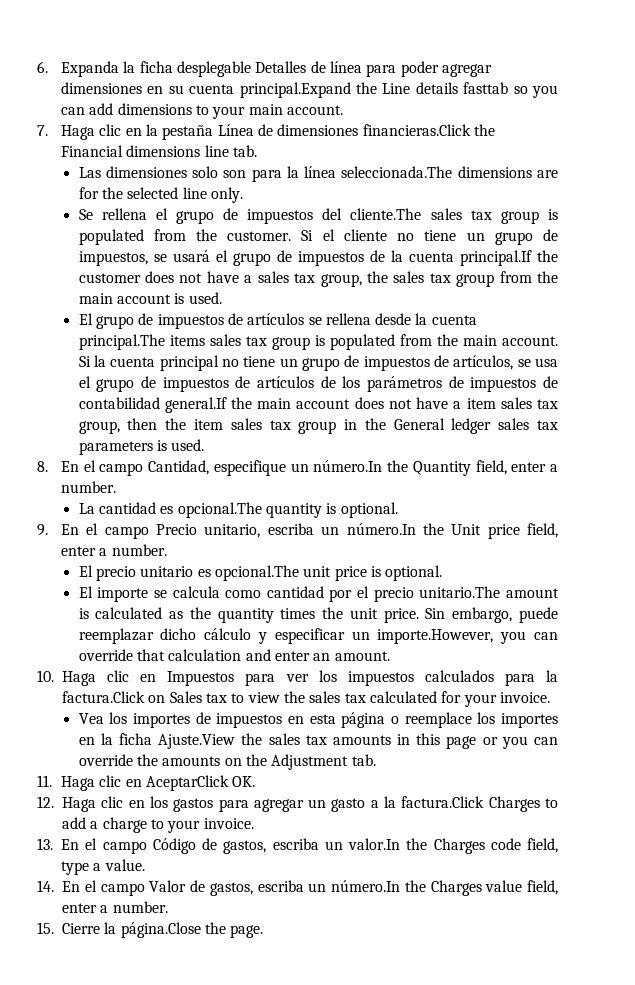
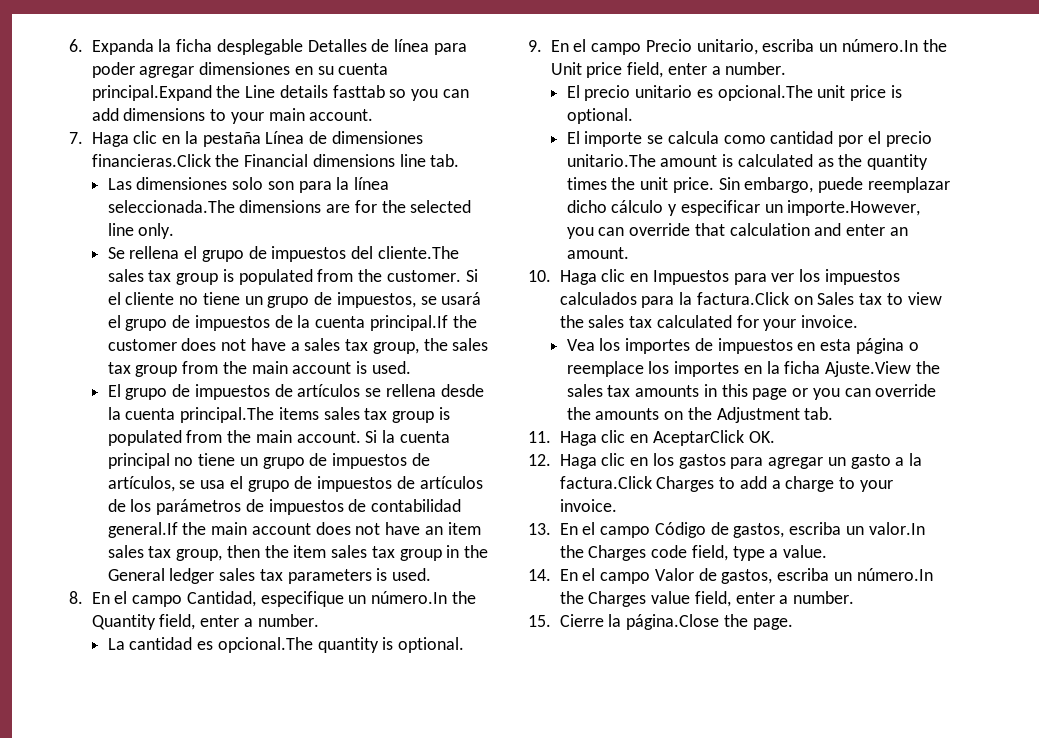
- Si la cuenta principal no tiene un grupo de impuestos de artículos, se usa el grupo de impuestos de artículos de los parámetros de impuestos de contabilidad general.If the main account does not have a item sales tax group, then the item sales tax group in the General ledger sales tax parameters is used.
+ Si la cuenta principal no tiene un grupo de impuestos de artículos, se usa el grupo de impuestos de artículos de los parámetros de impuestos de contabilidad general.If the main account does not have an item sales tax group, then the item sales tax group in the General ledger sales tax parameters is used.

